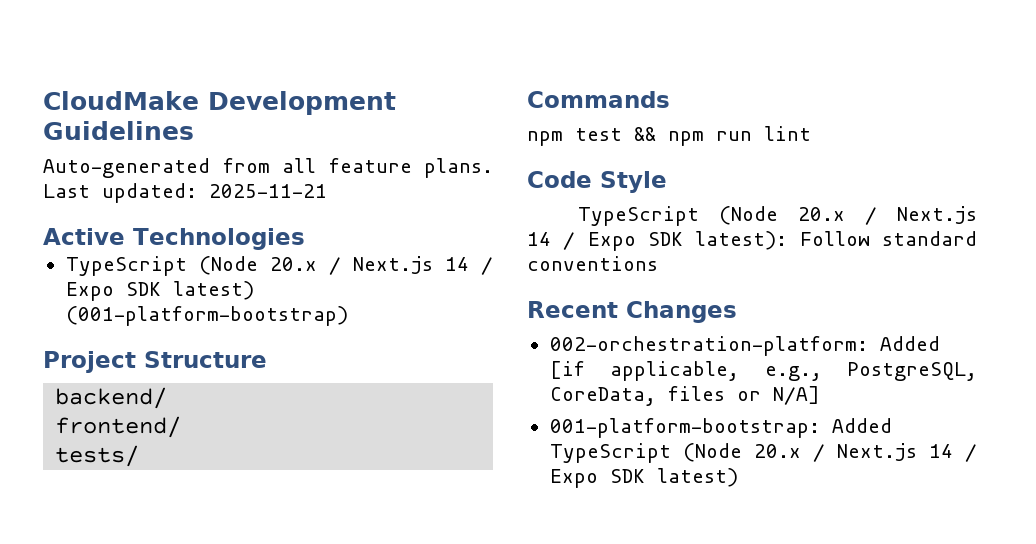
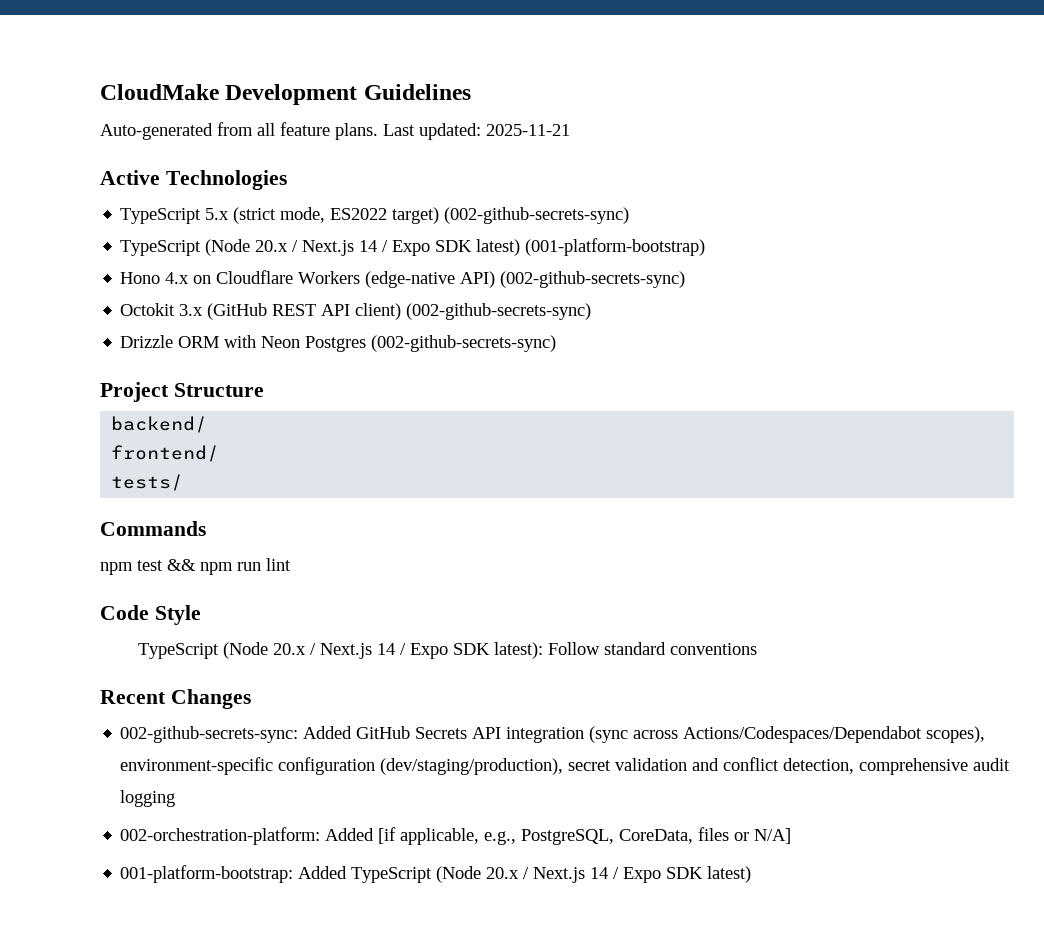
+ TypeScript 5.x (strict mode, ES2022 target) (002-github-secrets-sync)
+ Hono 4.x on Cloudflare Workers (edge-native API) (002-github-secrets-sync)
+ Octokit 3.x (GitHub REST API client) (002-github-secrets-sync)
+ Drizzle ORM with Neon Postgres (002-github-secrets-sync)
+ 002-github-secrets-sync: Added GitHub Secrets API integration (sync across Actions/Codespaces/Dependabot scopes), environment-specific configuration (dev/staging/production), secret validation and conflict detection, comprehensive audit logging

